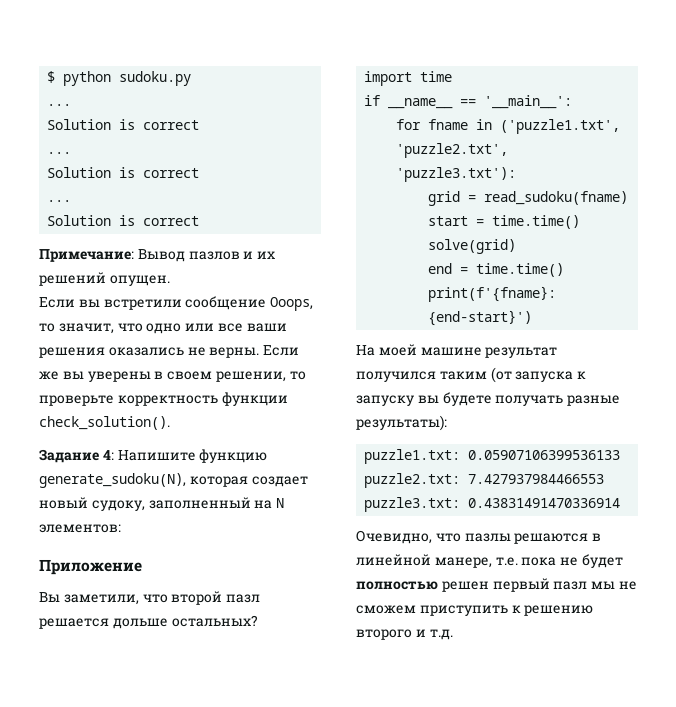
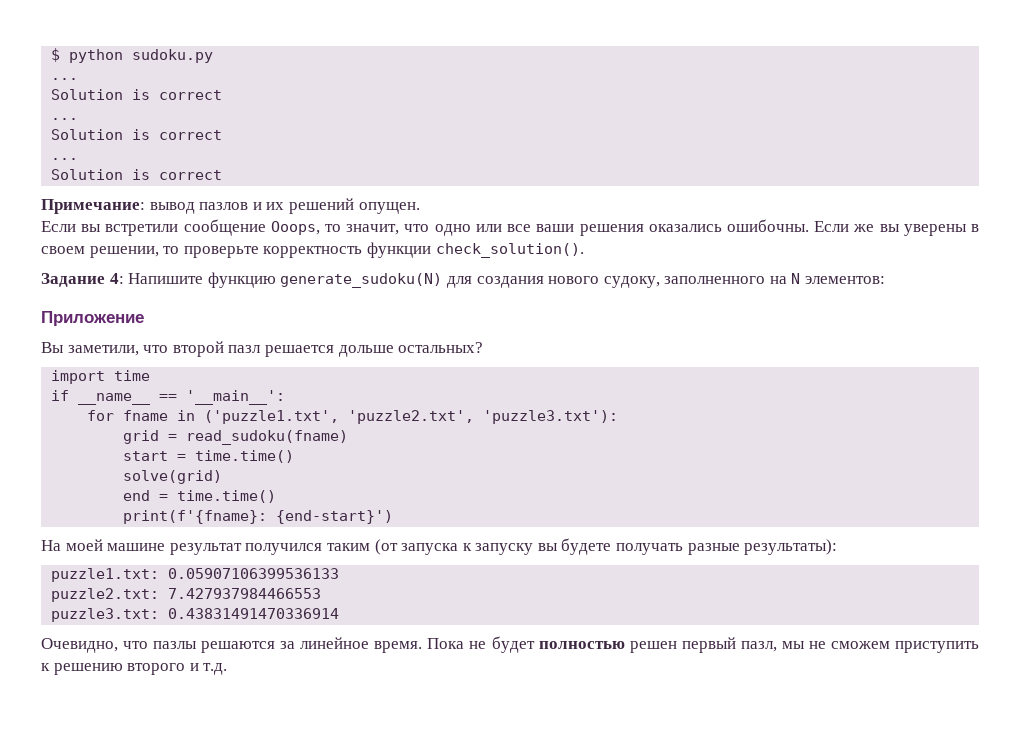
- Примечание: Вывод пазлов и их решений опущен.
+ Примечание: вывод пазлов и их решений опущен.
- Если вы встретили сообщение Ooops, то значит, что одно или все ваши решения оказались не верны.
+ Если вы встретили сообщение Ooops, то значит, что одно или все ваши решения оказались ошибочны.
- Задание 4: Напишите функцию generate_sudoku(N), которая создает новый судоку, заполненный на N элементов:
+ Задание 4: Напишите функцию generate_sudoku(N) для создания нового судоку, заполненного на N элементов:
- Очевидно, что пазлы решаются в линейной манере, т.е. пока не будет полностью решен первый пазл мы не сможем приступить к решению второго и т.д.
+ Очевидно, что пазлы решаются за линейное время. Пока не будет полностью решен первый пазл, мы не сможем приступить к решению второго и т.д.

